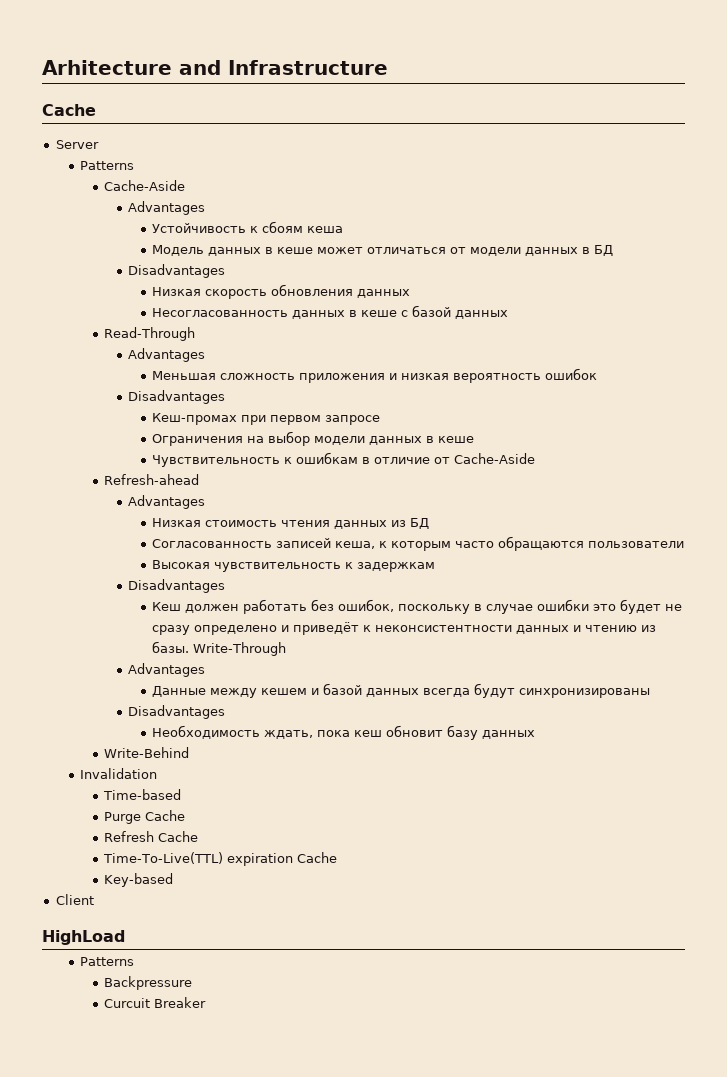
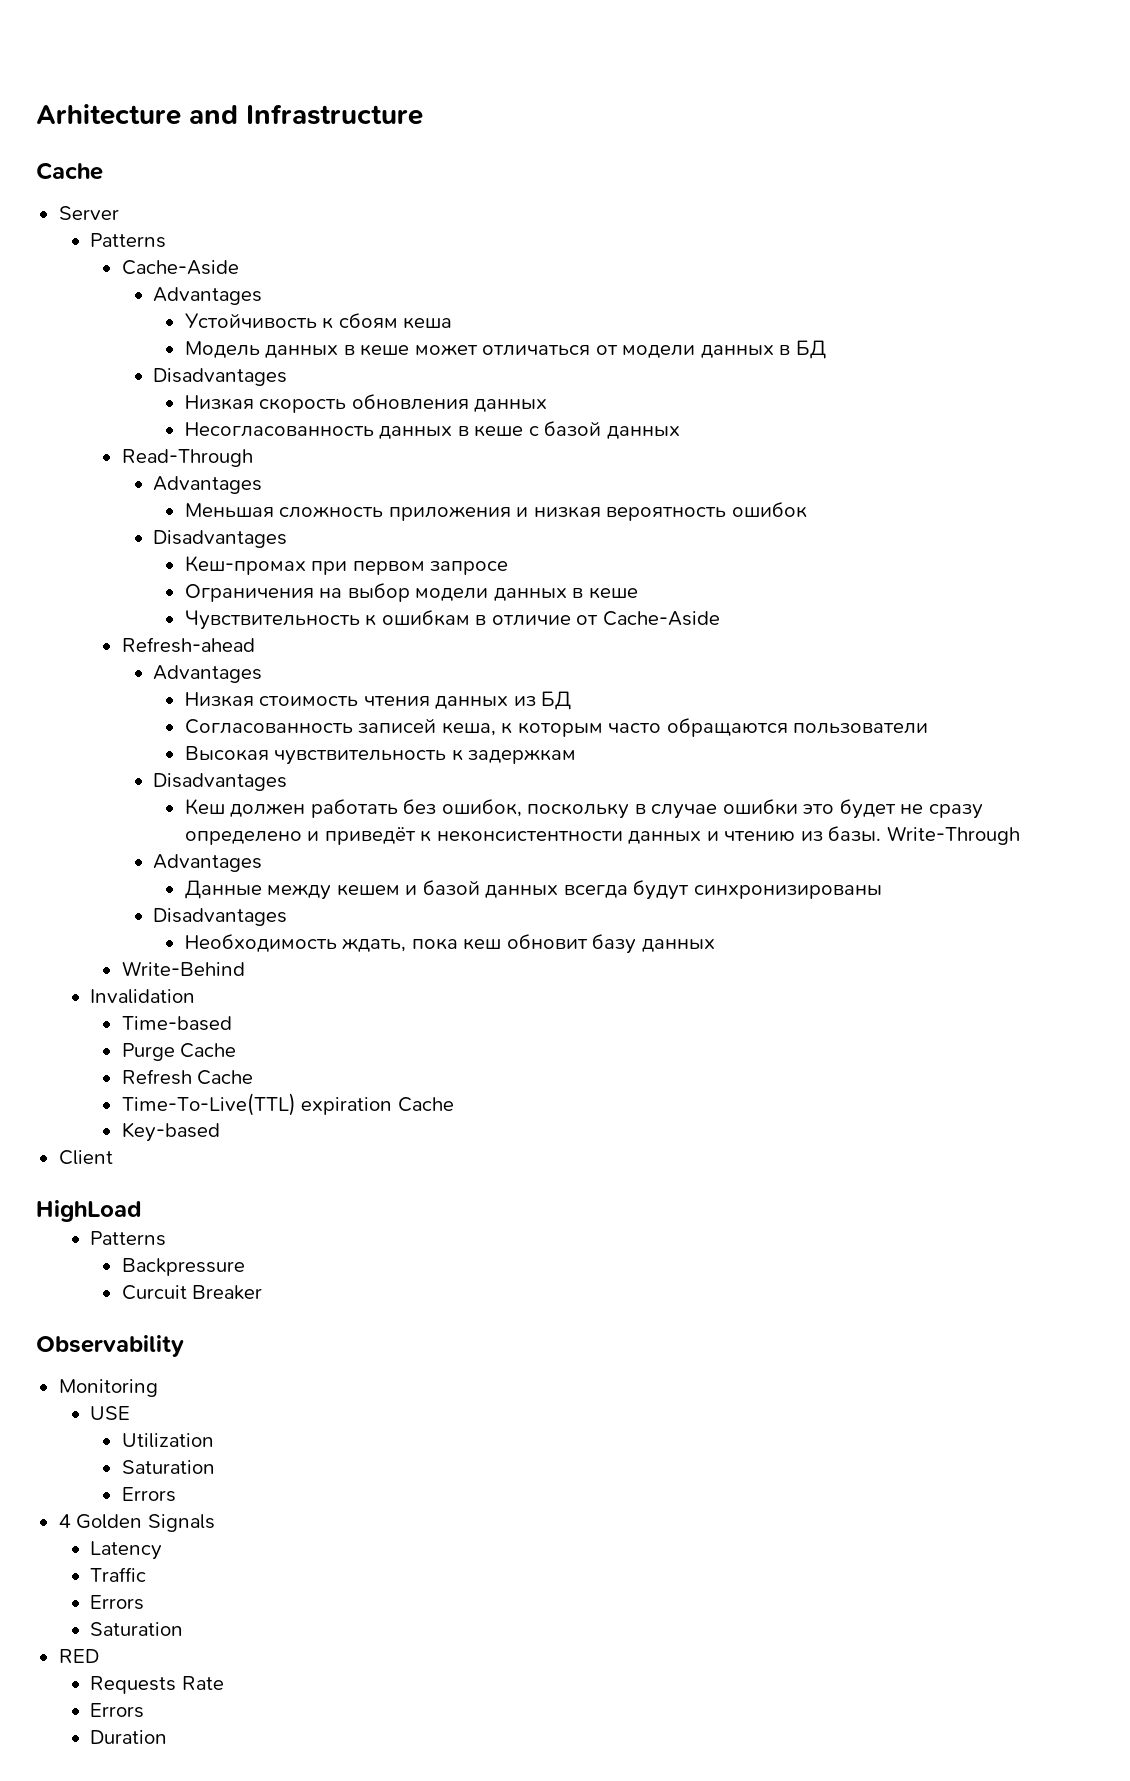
+ Observability
+ Monitoring
+ USE
+ Utilization
+ Saturation
+ Errors
+ 4 Golden Signals
+ Latency
+ Traffic
+ Errors
+ Saturation
+ RED
+ Requests Rate
+ Errors
+ Duration

